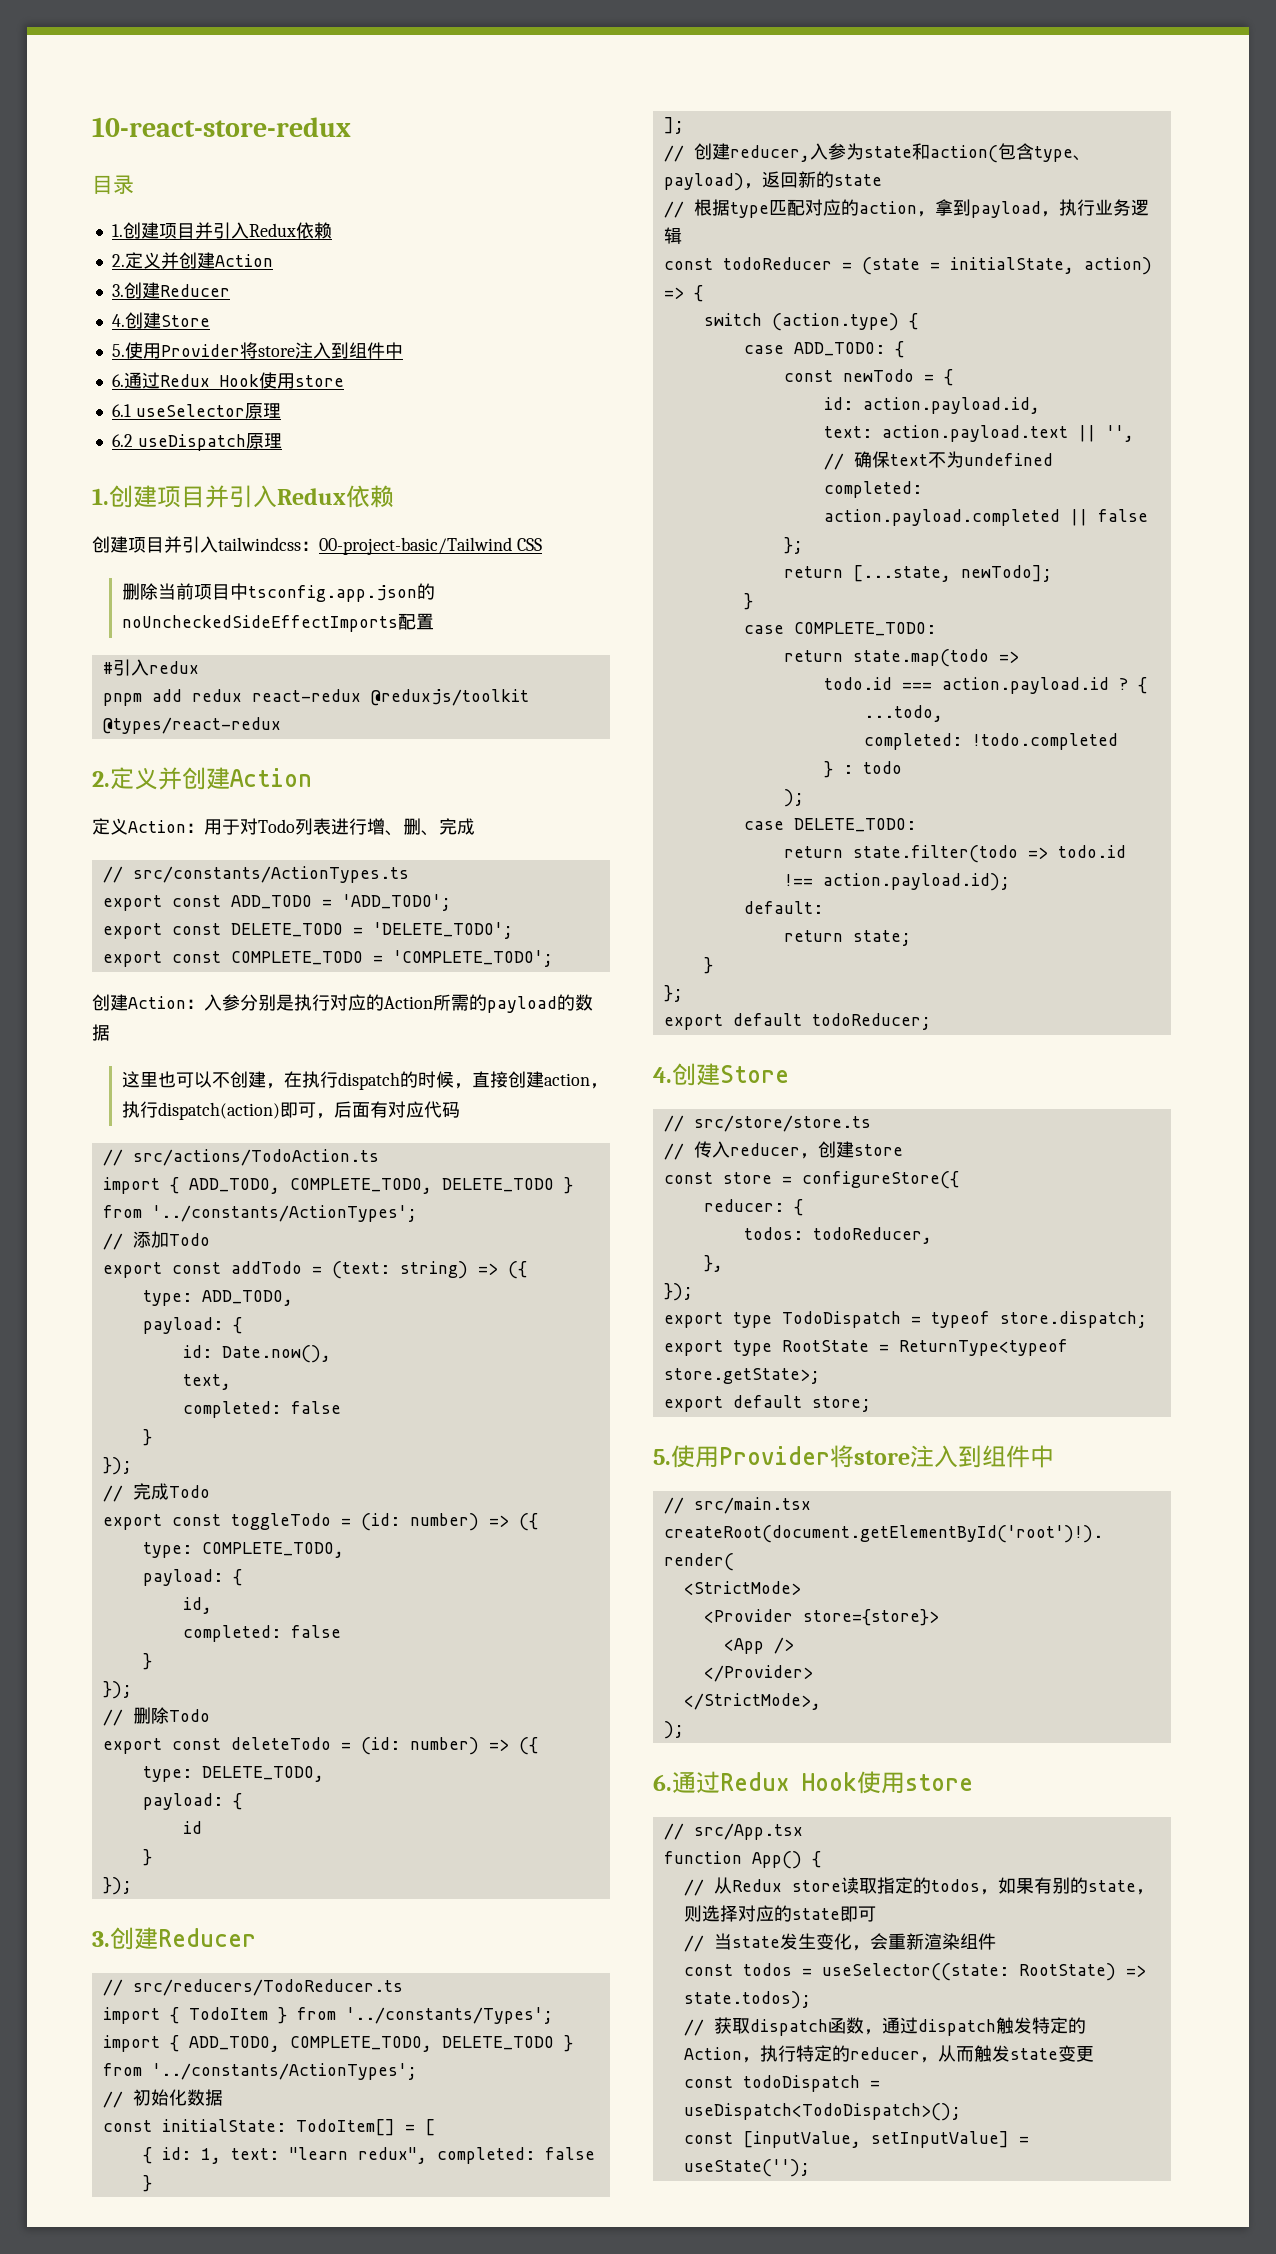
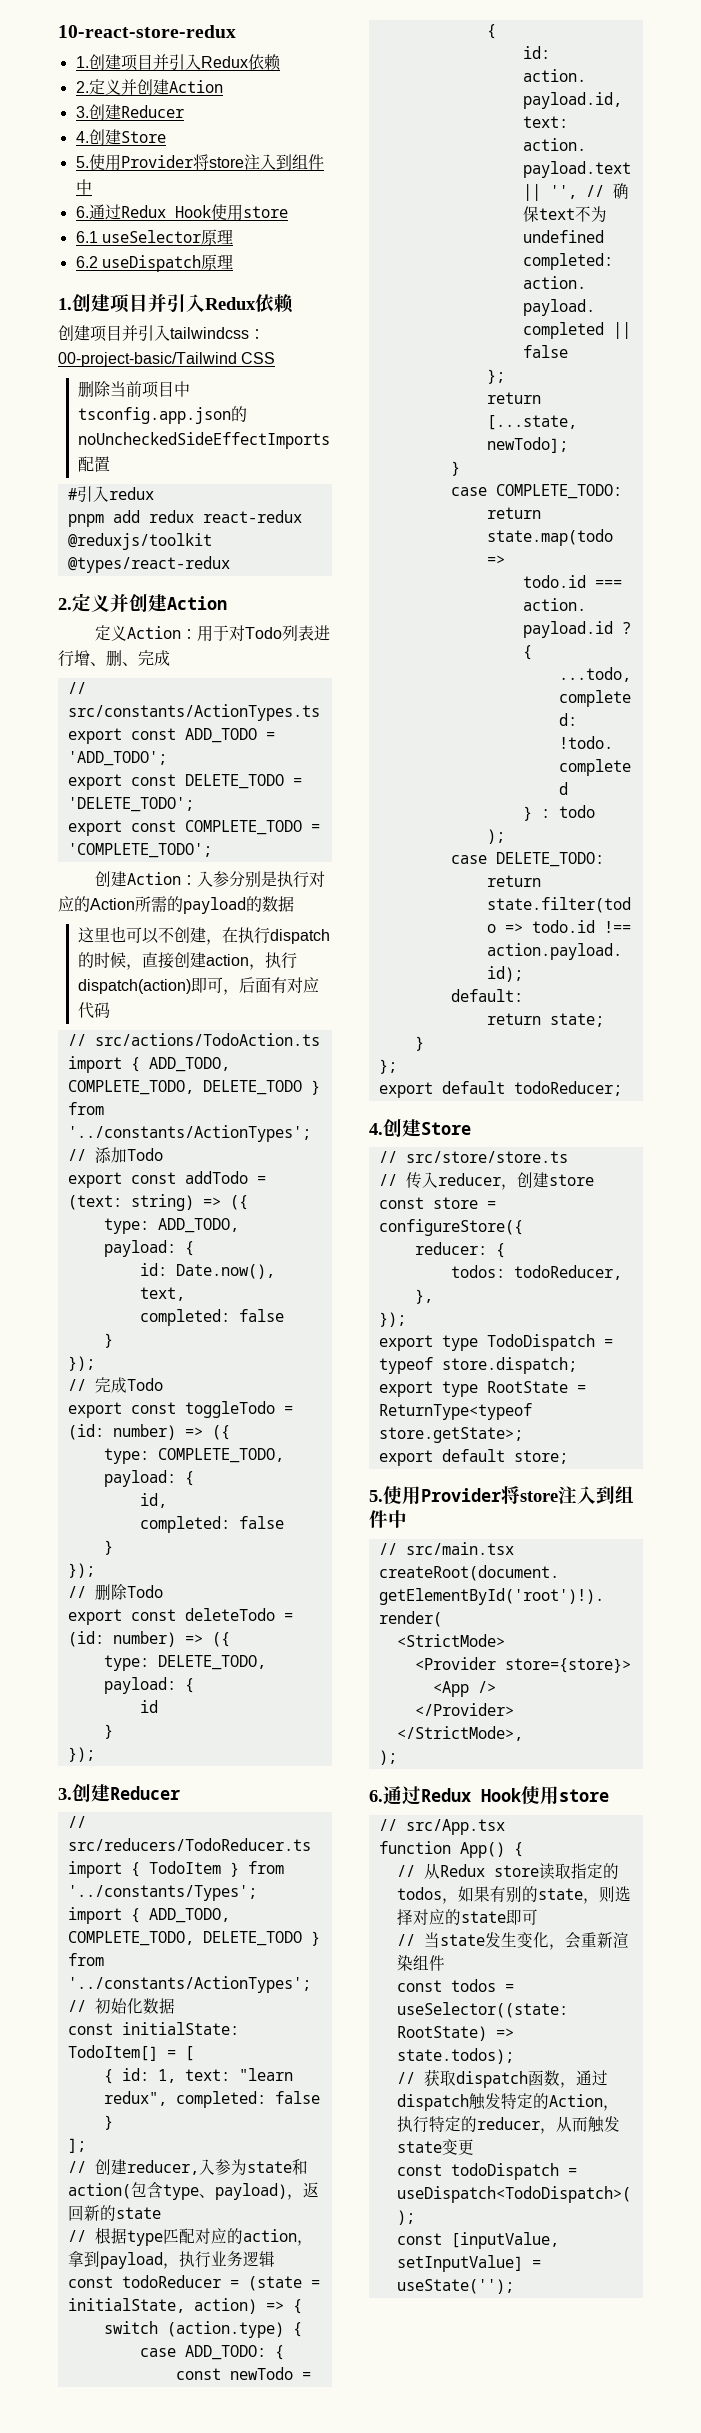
- 目录

